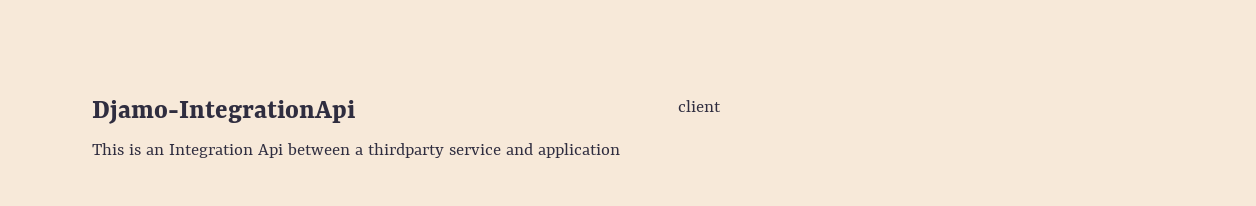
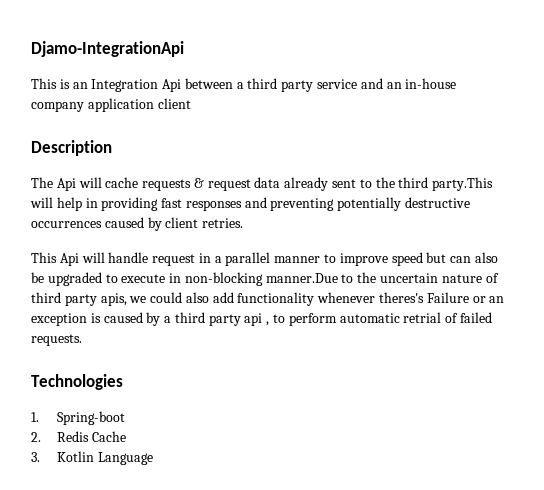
- This is an Integration Api between a thirdparty service and application client
+ This is an Integration Api between a third party service and an in-house company application client
+ Description
+ The Api will cache requests & request data already sent to the third party.This will help in providing fast responses and preventing potentially destructive occurrences caused by client retries.
+ This Api will handle request in a parallel manner to improve speed but can also be upgraded to execute in non-blocking manner.Due to the uncertain nature of third party apis, we could also add functionality whenever theres's Failure or an exception is caused by a third party api , to perform automatic retrial of failed requests.
+ Technologies
+ 1. Spring-boot
+ 2. Redis Cache
+ 3. Kotlin Language

